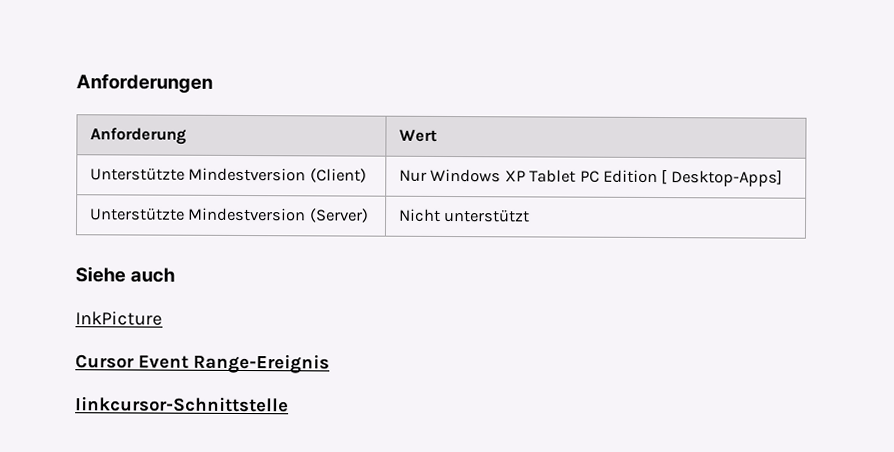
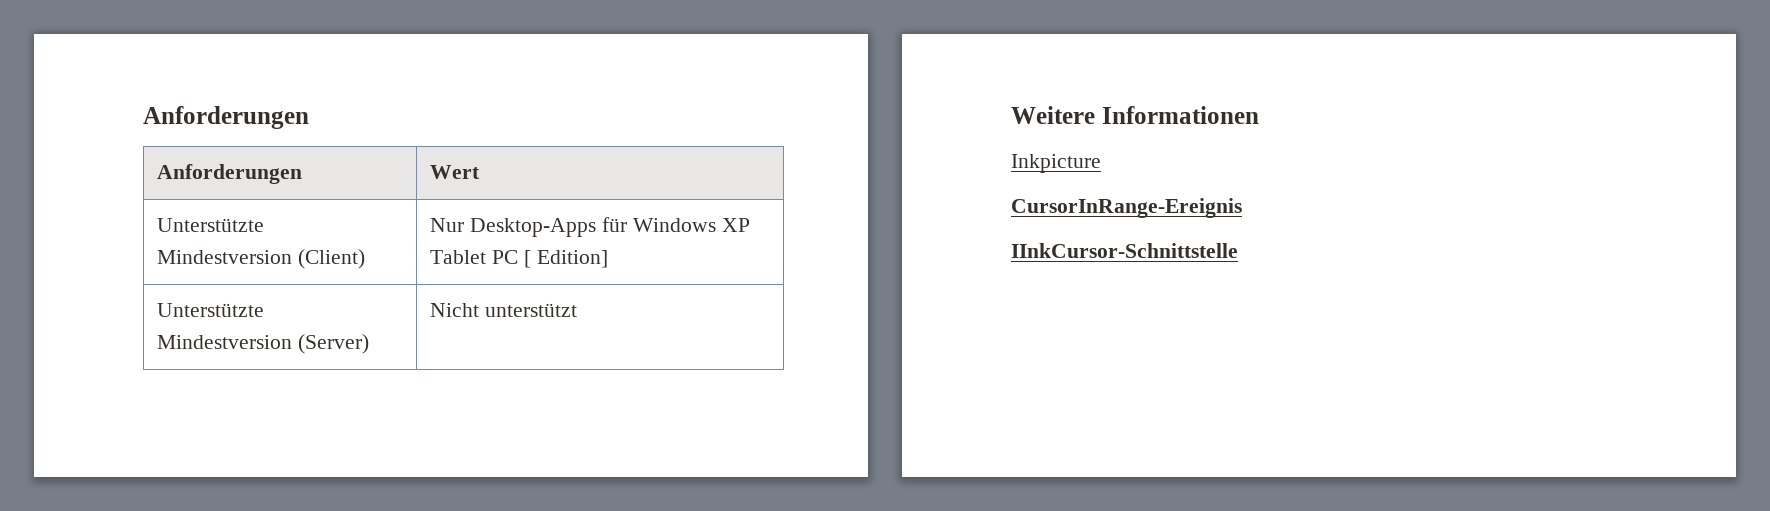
- Anforderung | Wert
+ Anforderungen | Wert
- Unterstützte Mindestversion (Client) | Nur Windows XP Tablet PC Edition [ Desktop-Apps]
+ Unterstützte Mindestversion (Client) | Nur Desktop-Apps für Windows XP Tablet PC [ Edition]
- Siehe auch
- InkPicture
- Cursor Event Range-Ereignis
- Iinkcursor-Schnittstelle
+ Weitere Informationen
+ Inkpicture
+ CursorInRange-Ereignis
+ IInkCursor-Schnittstelle

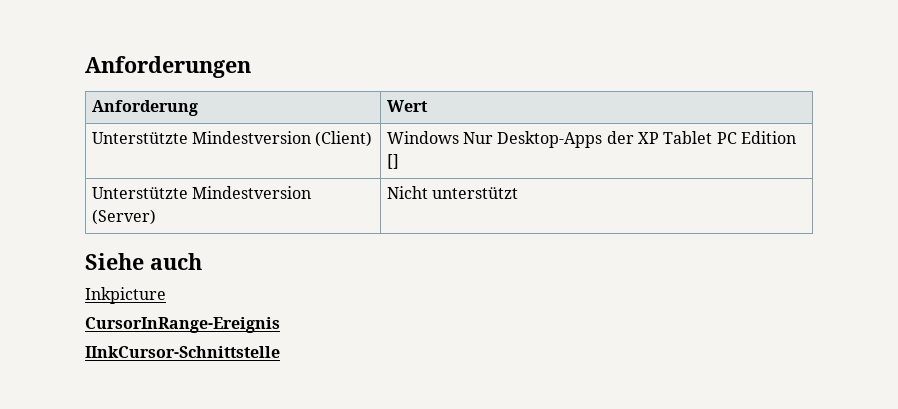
- Anforderungen | Wert
+ Anforderung | Wert
- Unterstützte Mindestversion (Client) | Nur Desktop-Apps für Windows XP Tablet PC [ Edition]
+ Unterstützte Mindestversion (Client) | Windows Nur Desktop-Apps der XP Tablet PC Edition []
- Weitere Informationen
+ Siehe auch

